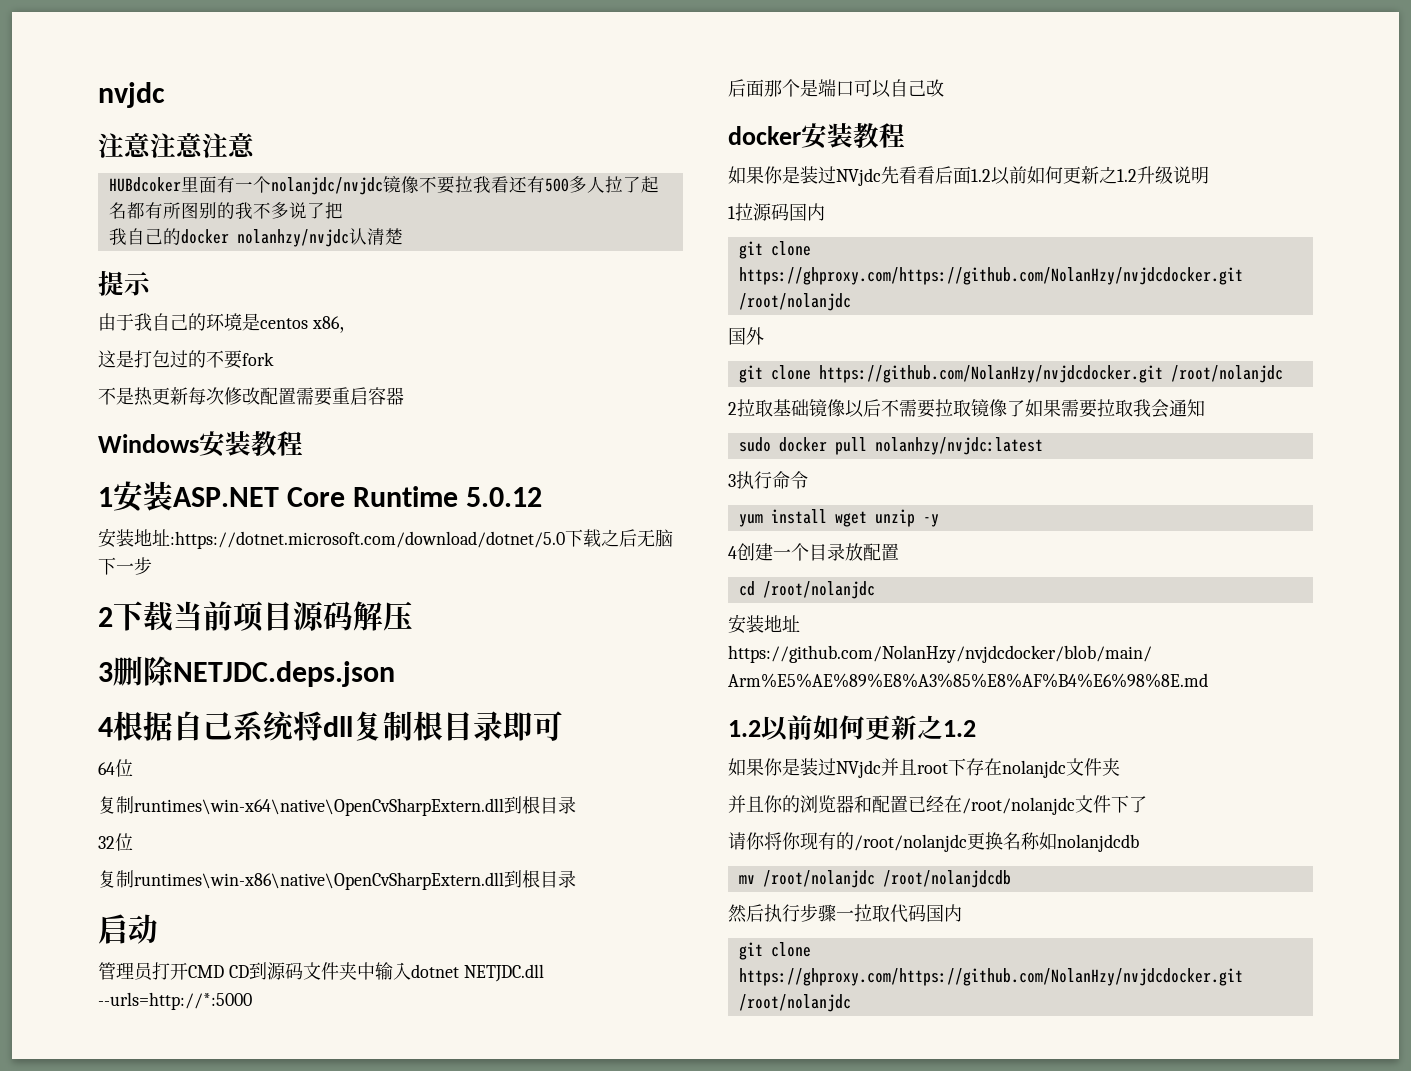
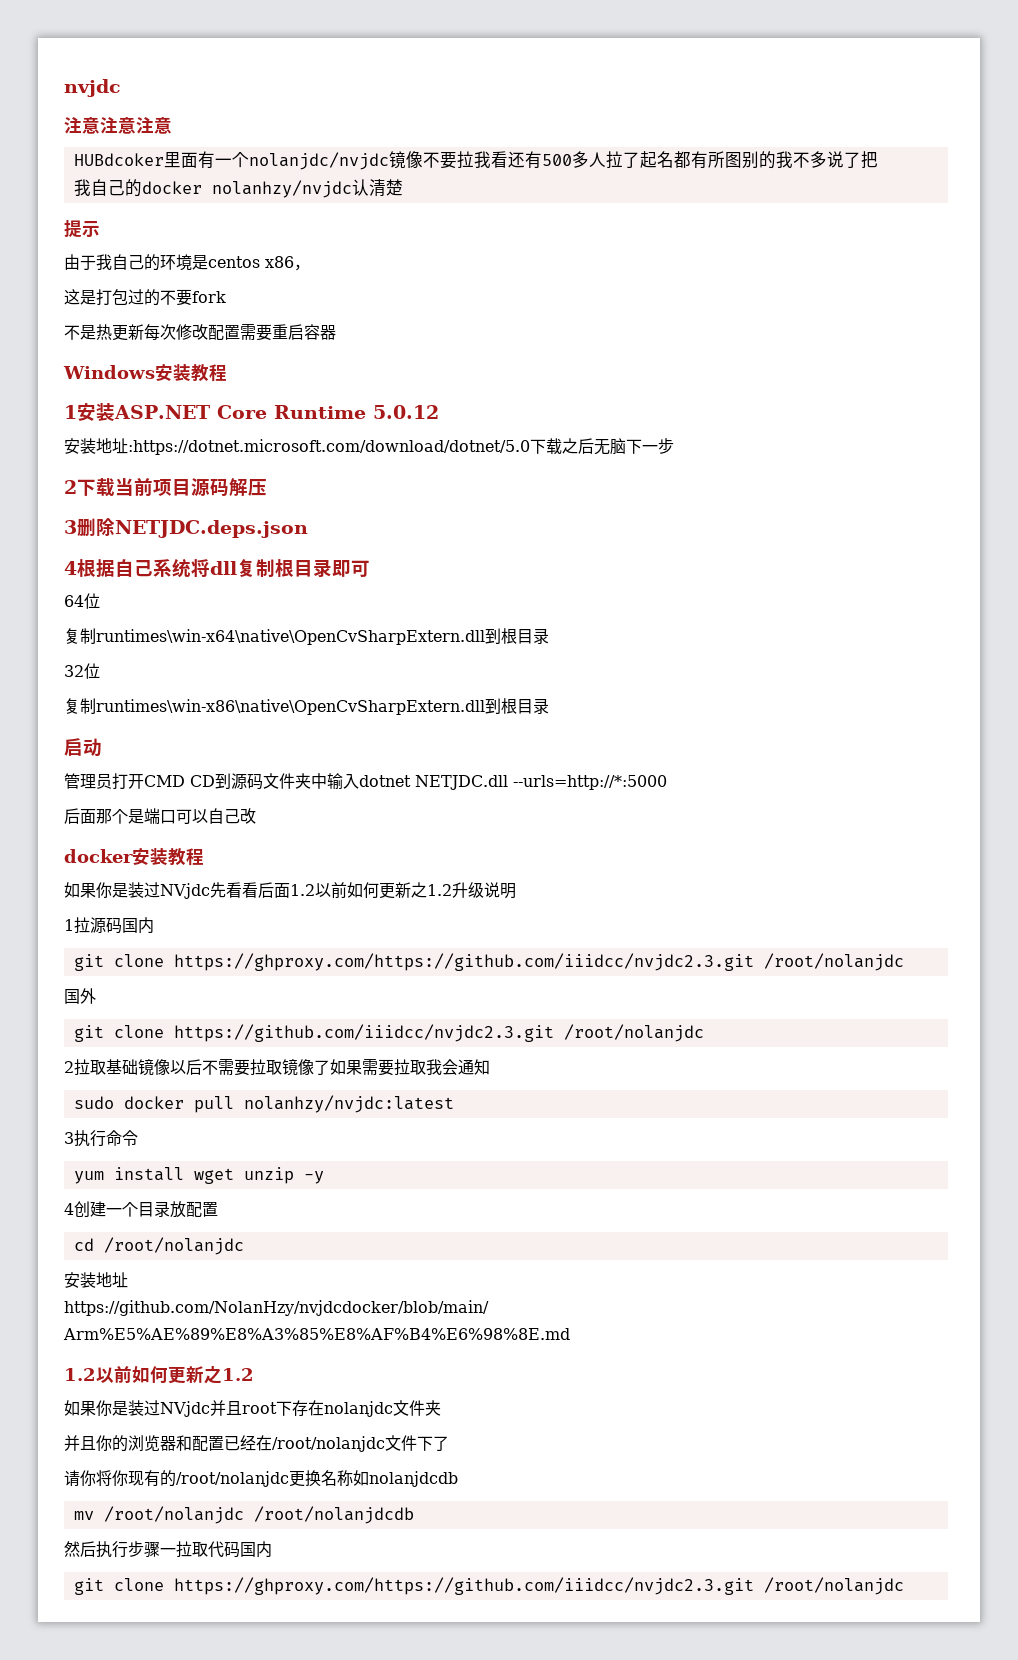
  1拉源码国内
- git clone https://ghproxy.com/https://github.com/NolanHzy/nvjdcdocker.git /root/nolanjdc
+ git clone https://ghproxy.com/https://github.com/iiidcc/nvjdc2.3.git /root/nolanjdc
- git clone https://github.com/NolanHzy/nvjdcdocker.git /root/nolanjdc
+ git clone https://github.com/iiidcc/nvjdc2.3.git /root/nolanjdc
  然后执行步骤一拉取代码国内
- git clone https://ghproxy.com/https://github.com/NolanHzy/nvjdcdocker.git /root/nolanjdc
+ git clone https://ghproxy.com/https://github.com/iiidcc/nvjdc2.3.git /root/nolanjdc

